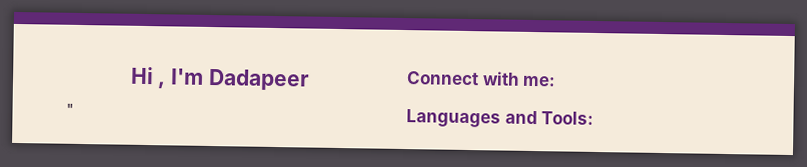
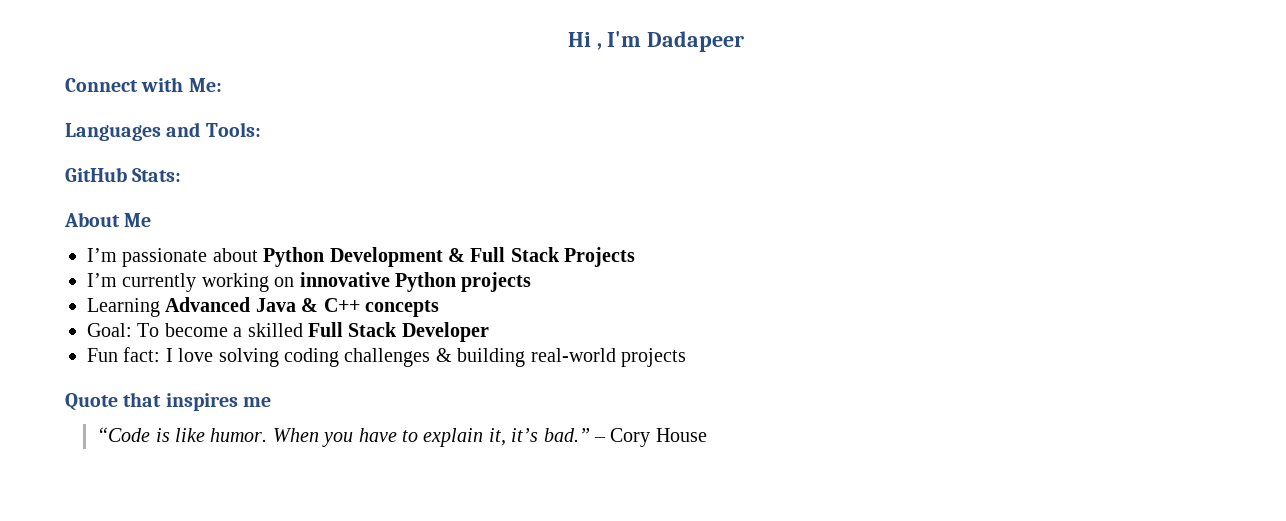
- "
- Connect with me:
+ Connect with Me:
+ GitHub Stats:
+ About Me
+ I’m passionate about Python Development & Full Stack Projects
+ I’m currently working on innovative Python projects
+ Learning Advanced Java & C++ concepts
+ Goal: To become a skilled Full Stack Developer
+ Fun fact: I love solving coding challenges & building real-world projects
+ Quote that inspires me
+ “Code is like humor. When you have to explain it, it’s bad.” – Cory House

